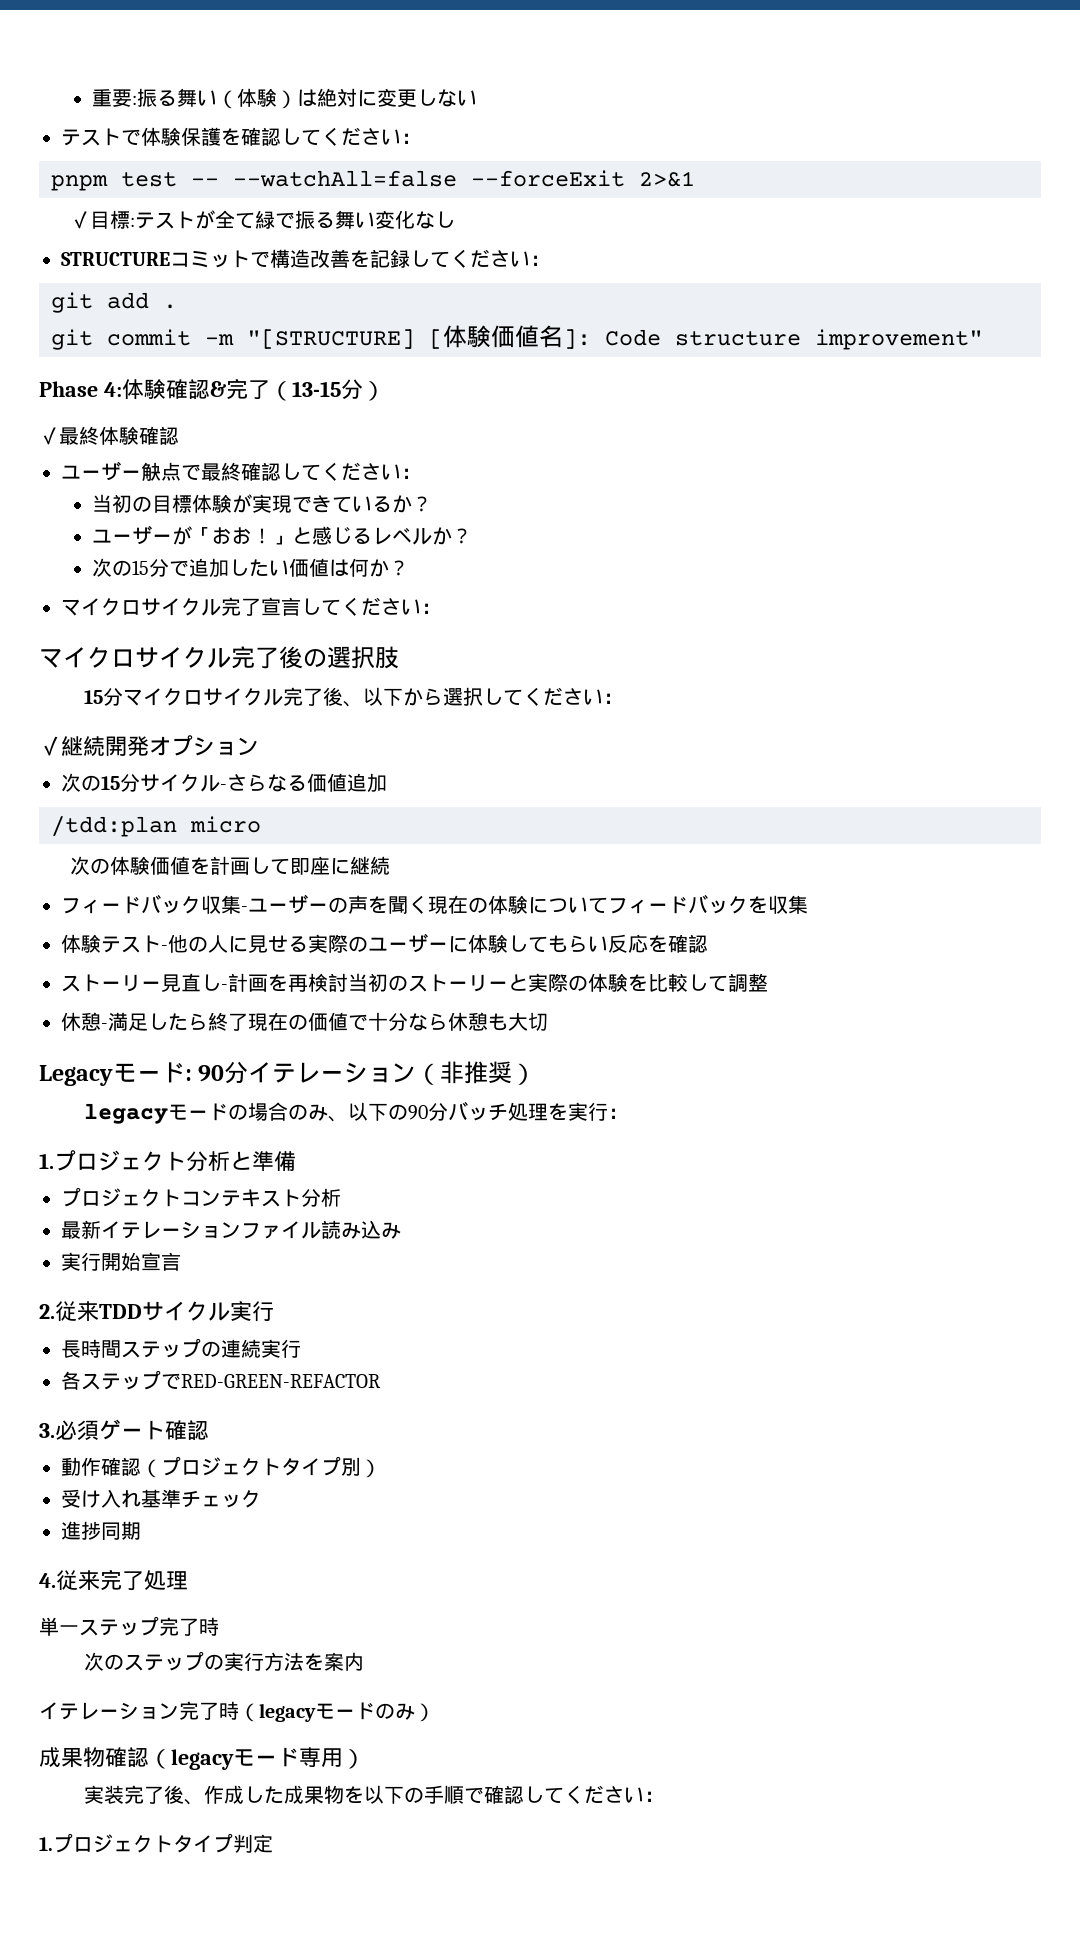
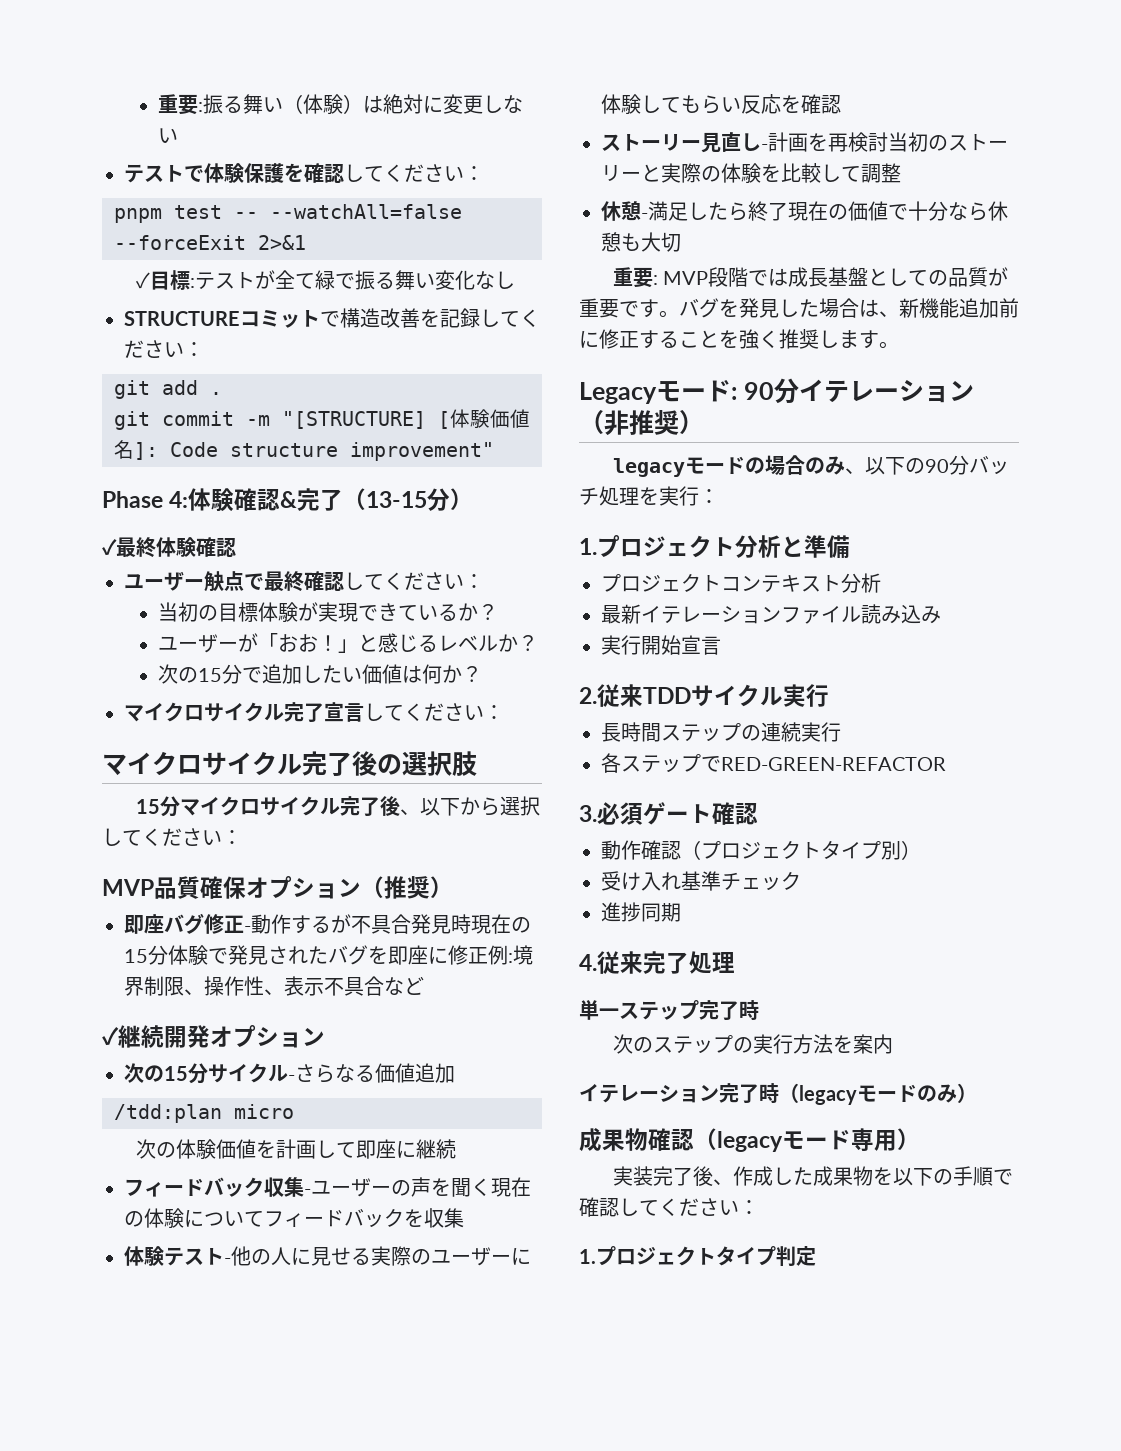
+ MVP品質確保オプション（推奨）
+ 即座バグ修正-動作するが不具合発見時現在の15分体験で発見されたバグを即座に修正例:境界制限、操作性、表示不具合など
+ 重要: MVP段階では成長基盤としての品質が重要です。バグを発見した場合は、新機能追加前に修正することを強く推奨します。

